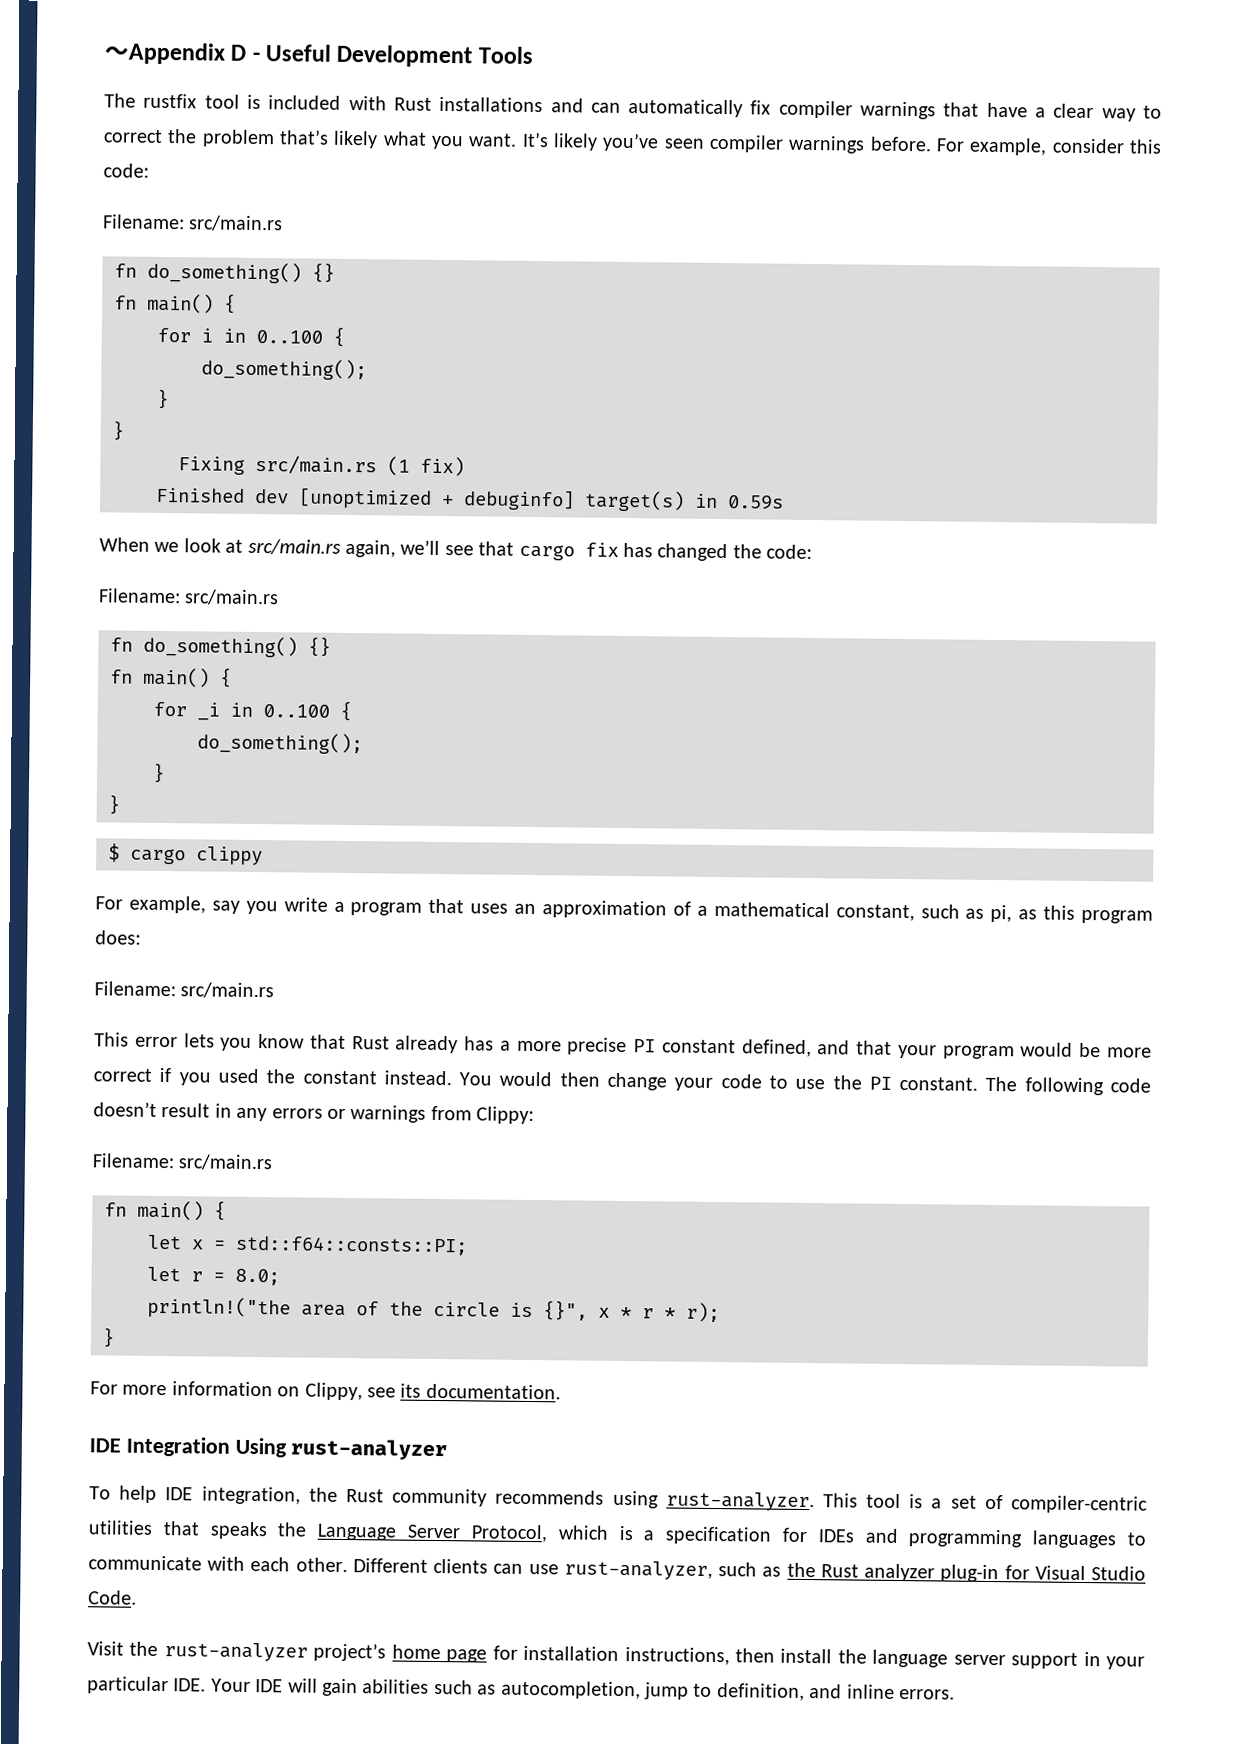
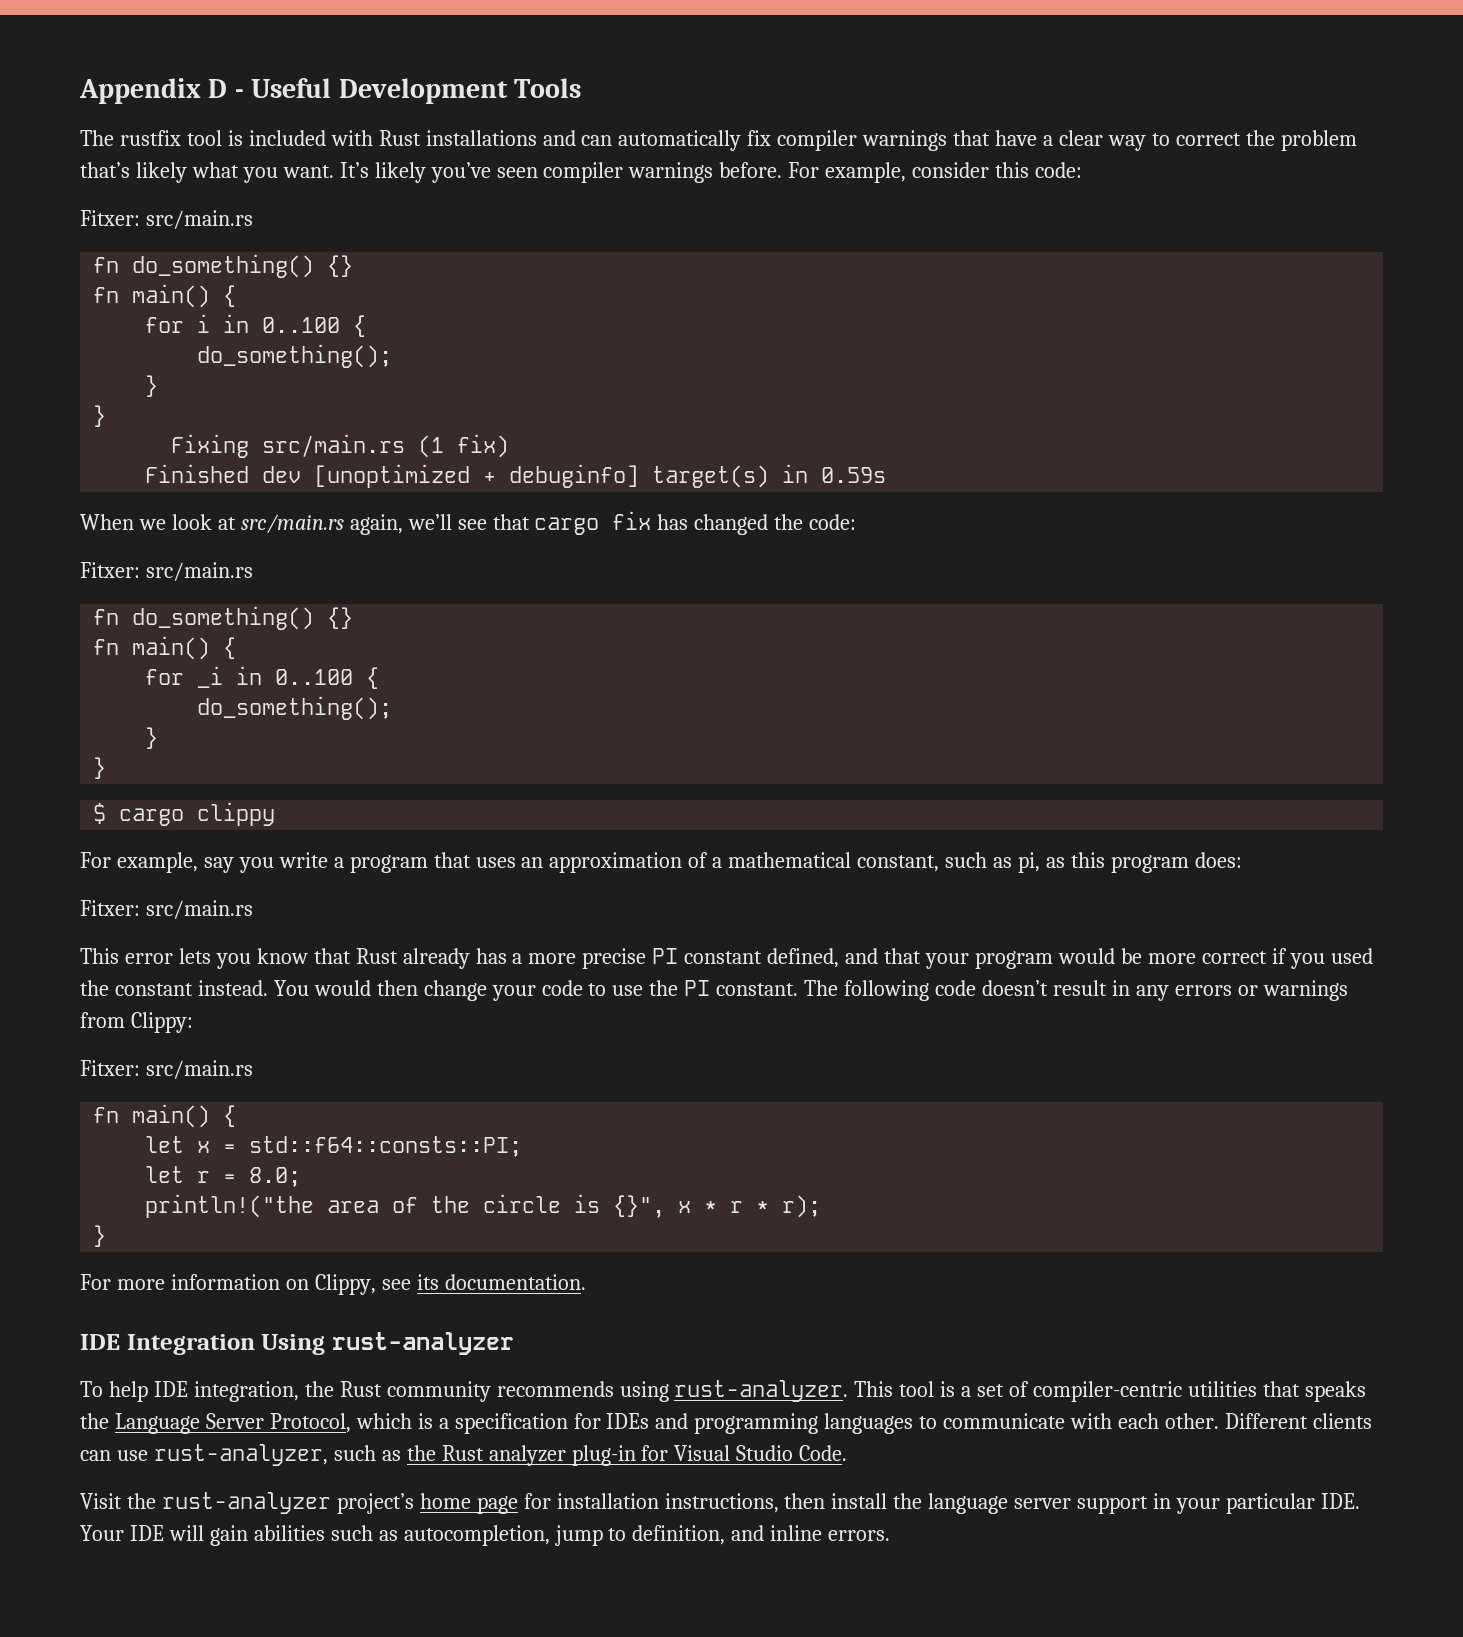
- 〜Appendix D - Useful Development Tools
+ Appendix D - Useful Development Tools
  For example, consider this code:
- Filename: src/main.rs
+ Fitxer: src/main.rs
  When we look at src/main.rs again, we’ll see that cargo fix has changed the code:
- Filename: src/main.rs
+ Fitxer: src/main.rs
  For example, say you write a program that uses an approximation of a mathematical constant, such as pi, as this program does:
- Filename: src/main.rs
+ Fitxer: src/main.rs
  The following code doesn’t result in any errors or warnings from Clippy:
- Filename: src/main.rs
+ Fitxer: src/main.rs

